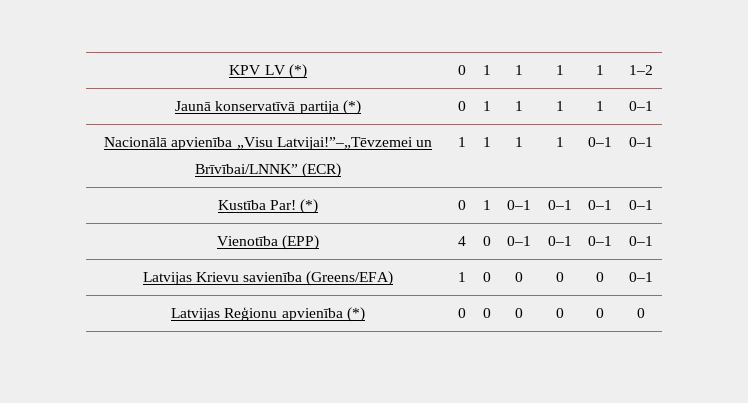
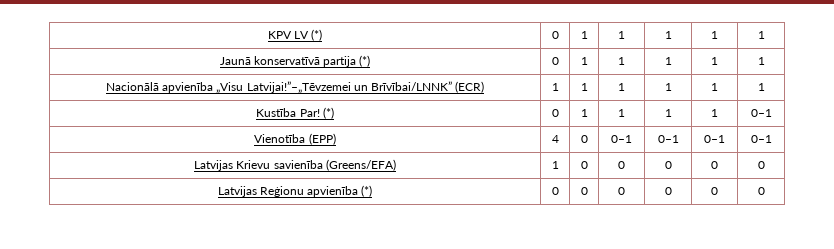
- KPV LV (*) | 0 | 1 | 1 | 1 | 1 | 1–2
+ KPV LV (*) | 0 | 1 | 1 | 1 | 1 | 1
- Jaunā konservatīvā partija (*) | 0 | 1 | 1 | 1 | 1 | 0–1
+ Jaunā konservatīvā partija (*) | 0 | 1 | 1 | 1 | 1 | 1
- Nacionālā apvienība „Visu Latvijai!”–„Tēvzemei un Brīvībai/LNNK” (ECR) | 1 | 1 | 1 | 1 | 0–1 | 0–1
+ Nacionālā apvienība „Visu Latvijai!”–„Tēvzemei un Brīvībai/LNNK” (ECR) | 1 | 1 | 1 | 1 | 1 | 1
- Kustība Par! (*) | 0 | 1 | 0–1 | 0–1 | 0–1 | 0–1
+ Kustība Par! (*) | 0 | 1 | 1 | 1 | 1 | 0–1
- Latvijas Krievu savienība (Greens/EFA) | 1 | 0 | 0 | 0 | 0 | 0–1
+ Latvijas Krievu savienība (Greens/EFA) | 1 | 0 | 0 | 0 | 0 | 0

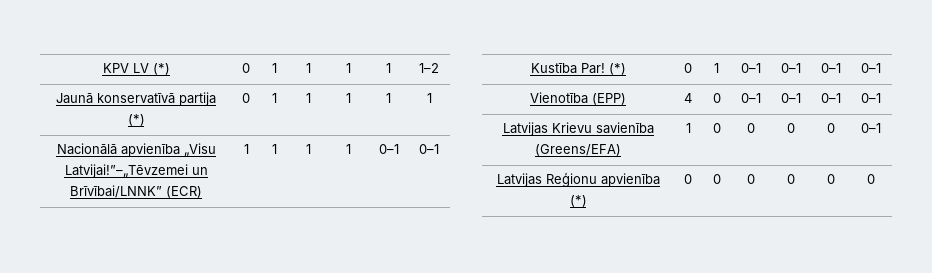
- KPV LV (*) | 0 | 1 | 1 | 1 | 1 | 1
+ KPV LV (*) | 0 | 1 | 1 | 1 | 1 | 1–2
- Nacionālā apvienība „Visu Latvijai!”–„Tēvzemei un Brīvībai/LNNK” (ECR) | 1 | 1 | 1 | 1 | 1 | 1
+ Nacionālā apvienība „Visu Latvijai!”–„Tēvzemei un Brīvībai/LNNK” (ECR) | 1 | 1 | 1 | 1 | 0–1 | 0–1
- Kustība Par! (*) | 0 | 1 | 1 | 1 | 1 | 0–1
+ Kustība Par! (*) | 0 | 1 | 0–1 | 0–1 | 0–1 | 0–1
- Latvijas Krievu savienība (Greens/EFA) | 1 | 0 | 0 | 0 | 0 | 0
+ Latvijas Krievu savienība (Greens/EFA) | 1 | 0 | 0 | 0 | 0 | 0–1

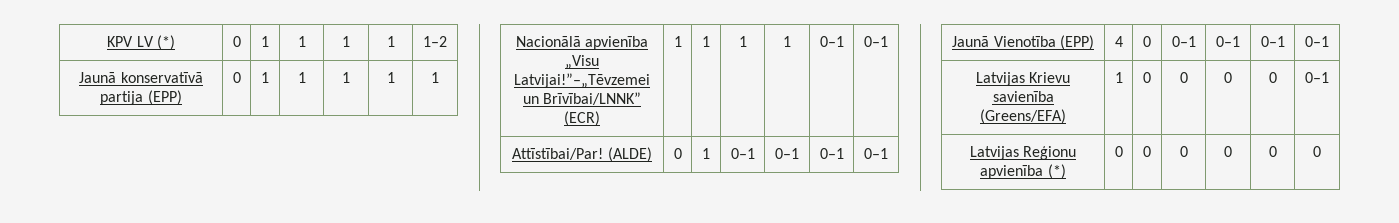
- Jaunā konservatīvā partija (*) | 0 | 1 | 1 | 1 | 1 | 1
+ Jaunā konservatīvā partija (EPP) | 0 | 1 | 1 | 1 | 1 | 1
- Kustība Par! (*) | 0 | 1 | 0–1 | 0–1 | 0–1 | 0–1
+ Attīstībai/Par! (ALDE) | 0 | 1 | 0–1 | 0–1 | 0–1 | 0–1
- Vienotība (EPP) | 4 | 0 | 0–1 | 0–1 | 0–1 | 0–1
+ Jaunā Vienotība (EPP) | 4 | 0 | 0–1 | 0–1 | 0–1 | 0–1

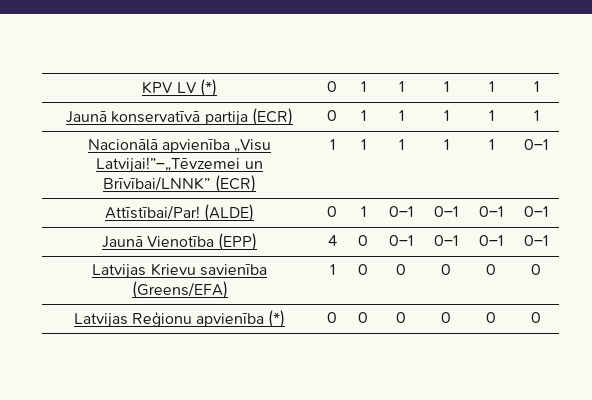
- KPV LV (*) | 0 | 1 | 1 | 1 | 1 | 1–2
+ KPV LV (*) | 0 | 1 | 1 | 1 | 1 | 1
- Jaunā konservatīvā partija (EPP) | 0 | 1 | 1 | 1 | 1 | 1
+ Jaunā konservatīvā partija (ECR) | 0 | 1 | 1 | 1 | 1 | 1
- Nacionālā apvienība „Visu Latvijai!”–„Tēvzemei un Brīvībai/LNNK” (ECR) | 1 | 1 | 1 | 1 | 0–1 | 0–1
+ Nacionālā apvienība „Visu Latvijai!”–„Tēvzemei un Brīvībai/LNNK” (ECR) | 1 | 1 | 1 | 1 | 1 | 0–1
- Latvijas Krievu savienība (Greens/EFA) | 1 | 0 | 0 | 0 | 0 | 0–1
+ Latvijas Krievu savienība (Greens/EFA) | 1 | 0 | 0 | 0 | 0 | 0

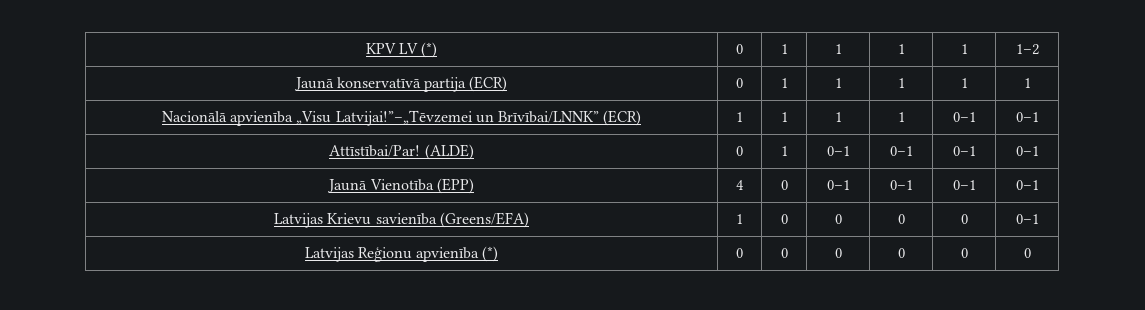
- KPV LV (*) | 0 | 1 | 1 | 1 | 1 | 1
+ KPV LV (*) | 0 | 1 | 1 | 1 | 1 | 1–2
- Nacionālā apvienība „Visu Latvijai!”–„Tēvzemei un Brīvībai/LNNK” (ECR) | 1 | 1 | 1 | 1 | 1 | 0–1
+ Nacionālā apvienība „Visu Latvijai!”–„Tēvzemei un Brīvībai/LNNK” (ECR) | 1 | 1 | 1 | 1 | 0–1 | 0–1
- Latvijas Krievu savienība (Greens/EFA) | 1 | 0 | 0 | 0 | 0 | 0
+ Latvijas Krievu savienība (Greens/EFA) | 1 | 0 | 0 | 0 | 0 | 0–1

